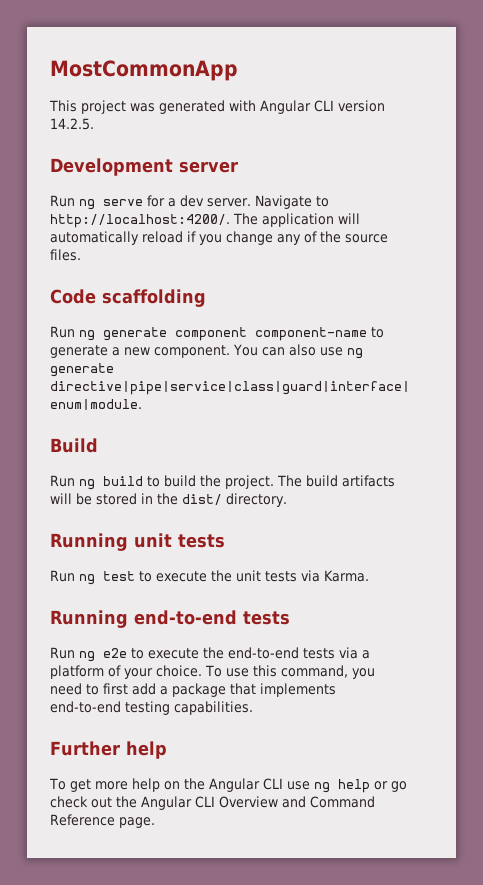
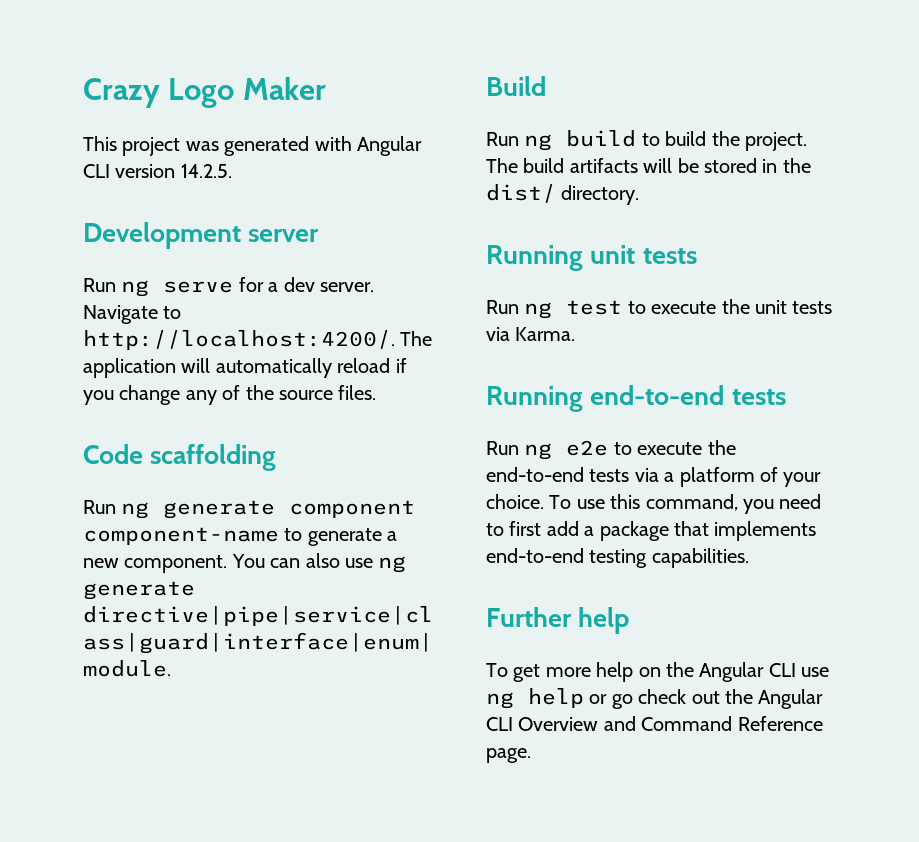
- MostCommonApp
+ Crazy Logo Maker

